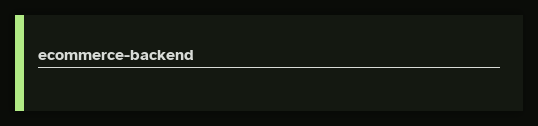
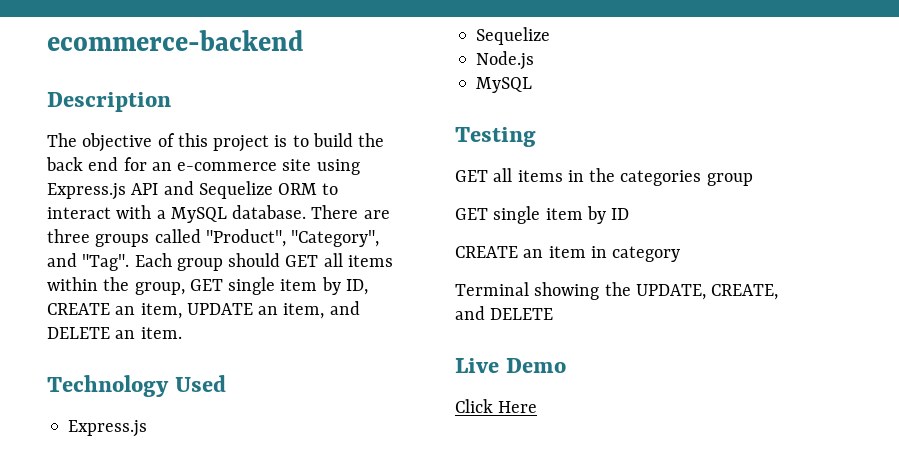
+ Description
+ The objective of this project is to build the back end for an e-commerce site using Express.js API and Sequelize ORM to interact with a MySQL database. There are three groups called "Product", "Category", and "Tag". Each group should GET all items within the group, GET single item by ID, CREATE an item, UPDATE an item, and DELETE an item.
+ Technology Used
+ Express.js
+ Sequelize
+ Node.js
+ MySQL
+ Testing
+ GET all items in the categories group
+ GET single item by ID
+ CREATE an item in category
+ Terminal showing the UPDATE, CREATE, and DELETE
+ Live Demo
+ Click Here

